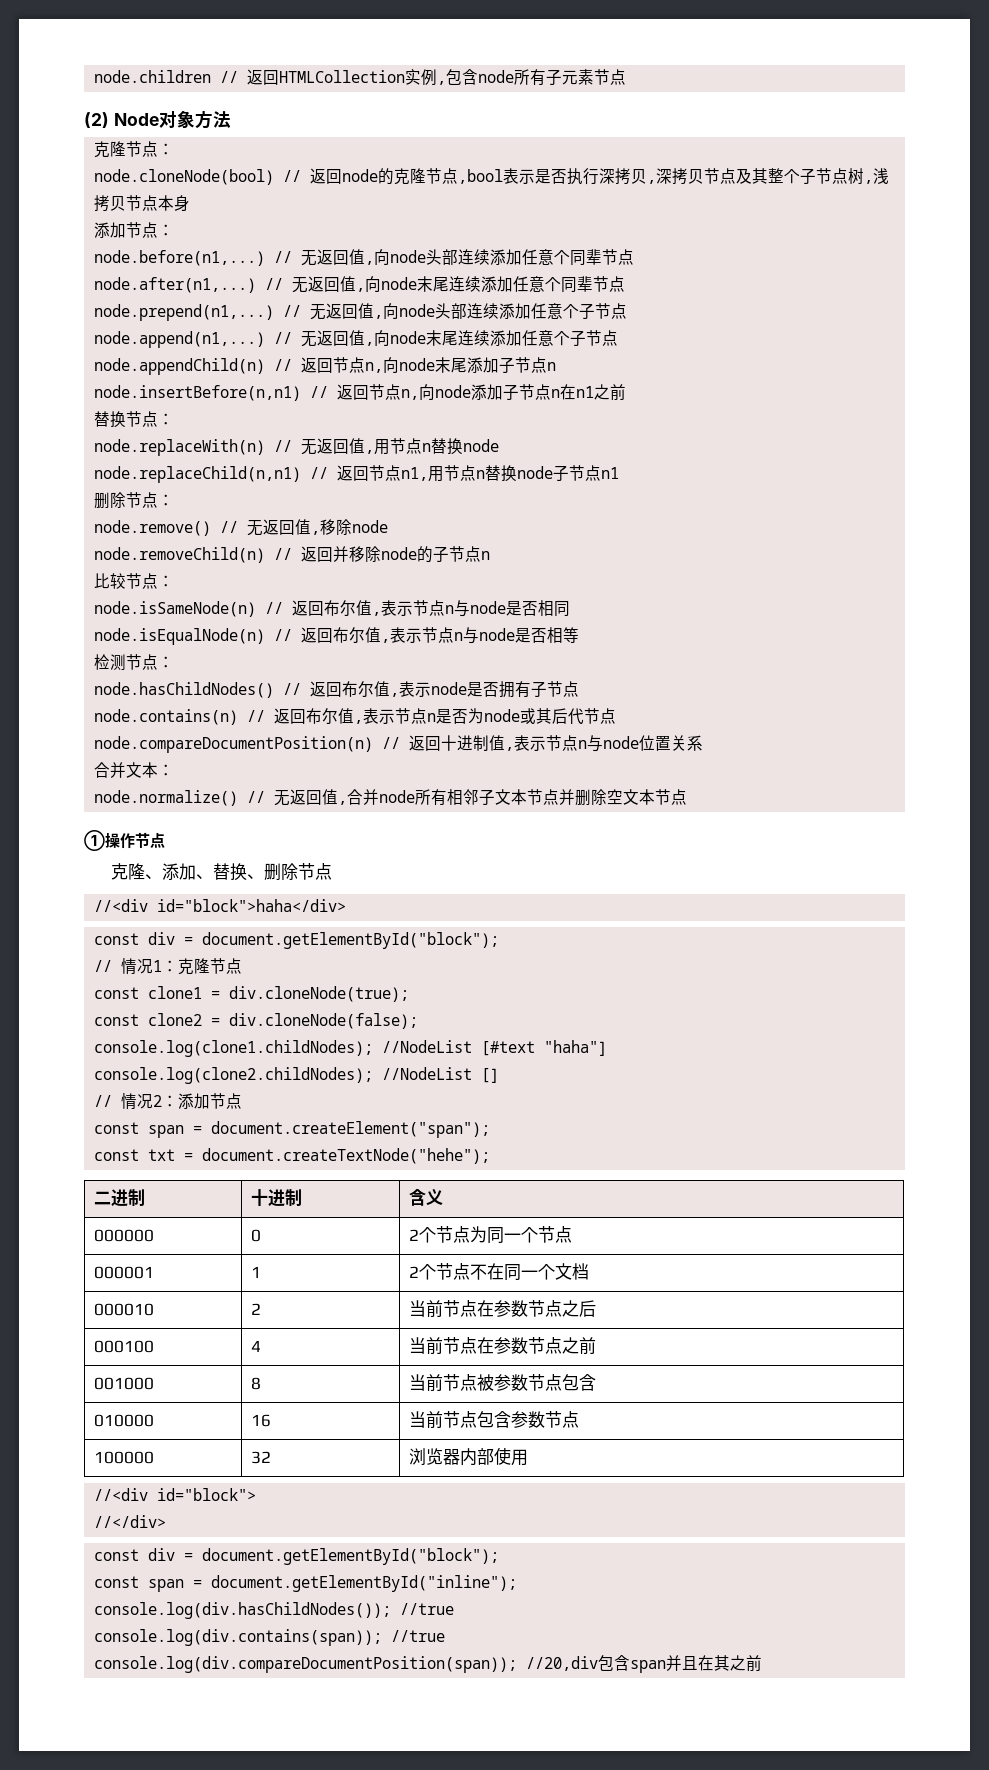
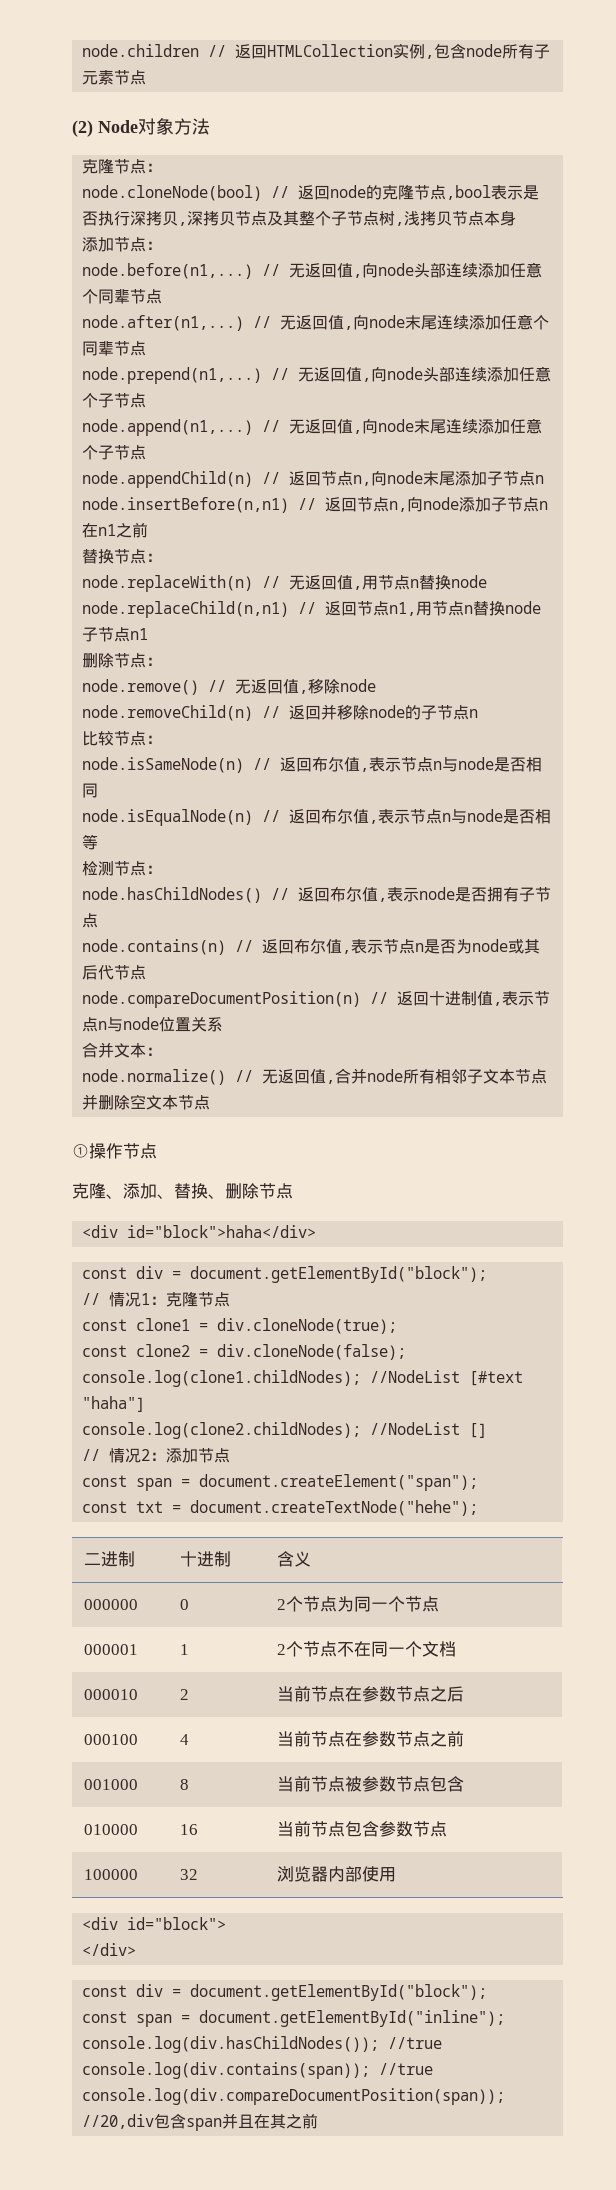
- //<div id="block">haha</div>
+ <div id="block">haha</div>
- //<div id="block">
+ <div id="block">
- //</div>
+ </div>

